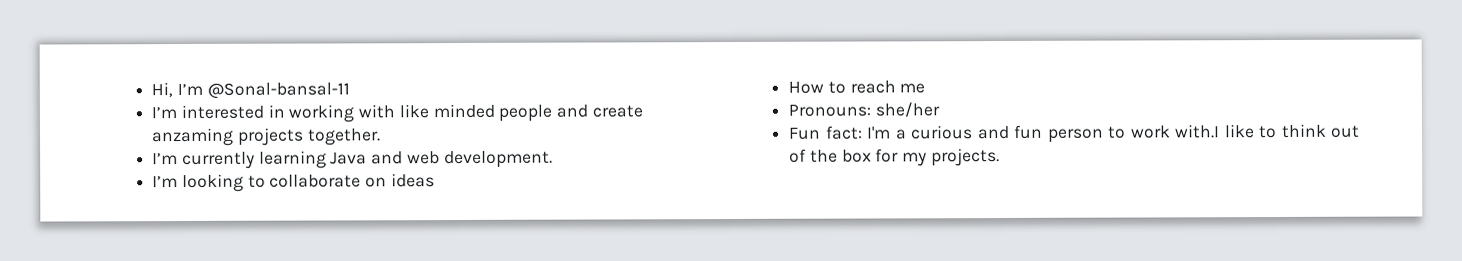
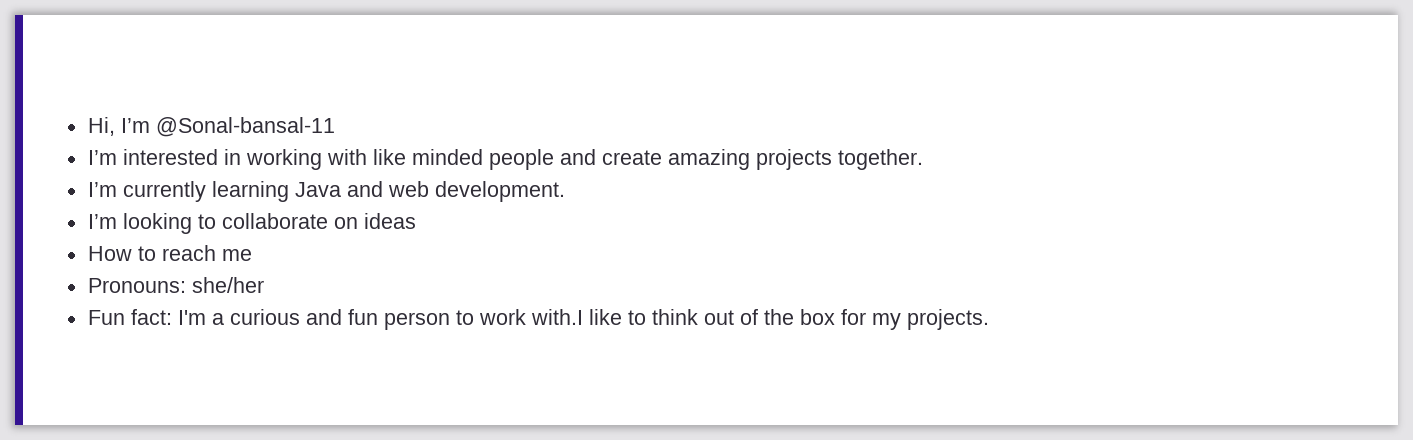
- I’m interested in working with like minded people and create anzaming projects together.
+ I’m interested in working with like minded people and create amazing projects together.

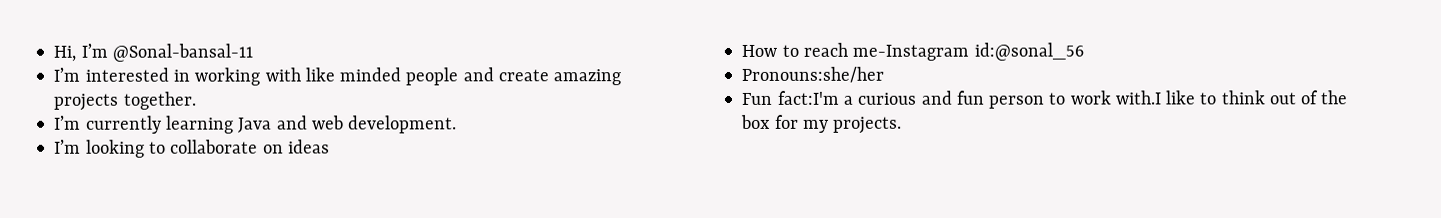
- How to reach me
- Pronouns: she/her
+ How to reach me-Instagram id:@sonal_56
+ Pronouns:she/her
- Fun fact: I'm a curious and fun person to work with.I like to think out of the box for my projects.
+ Fun fact:I'm a curious and fun person to work with.I like to think out of the box for my projects.

